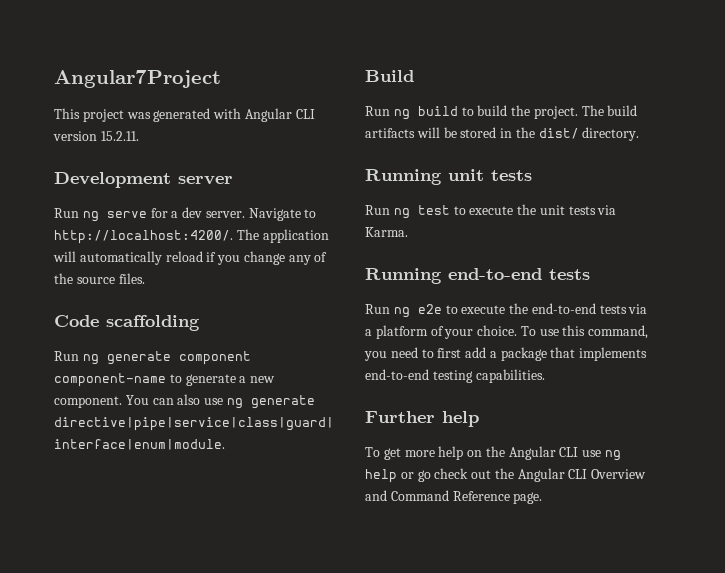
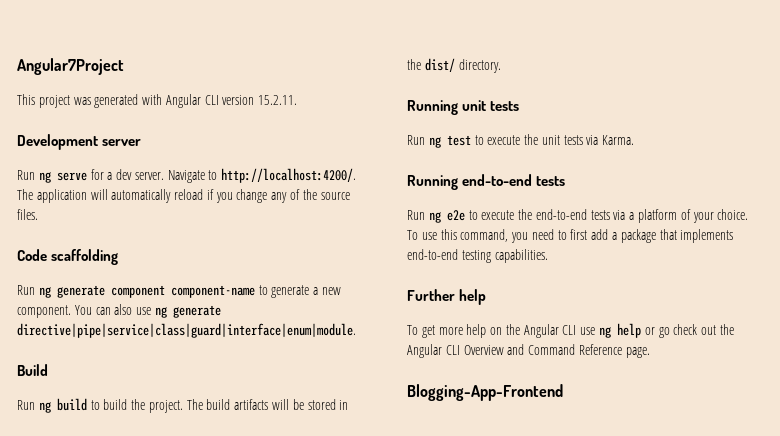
+ Blogging-App-Frontend

